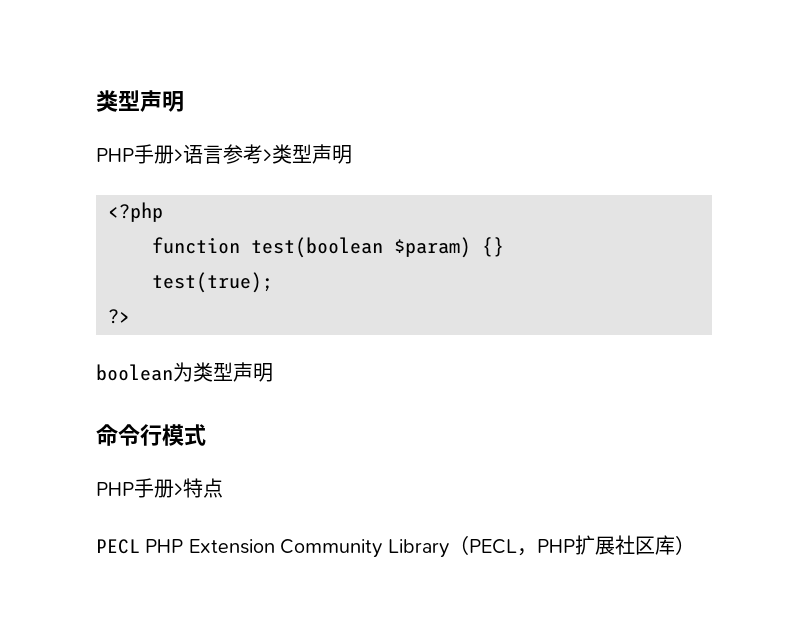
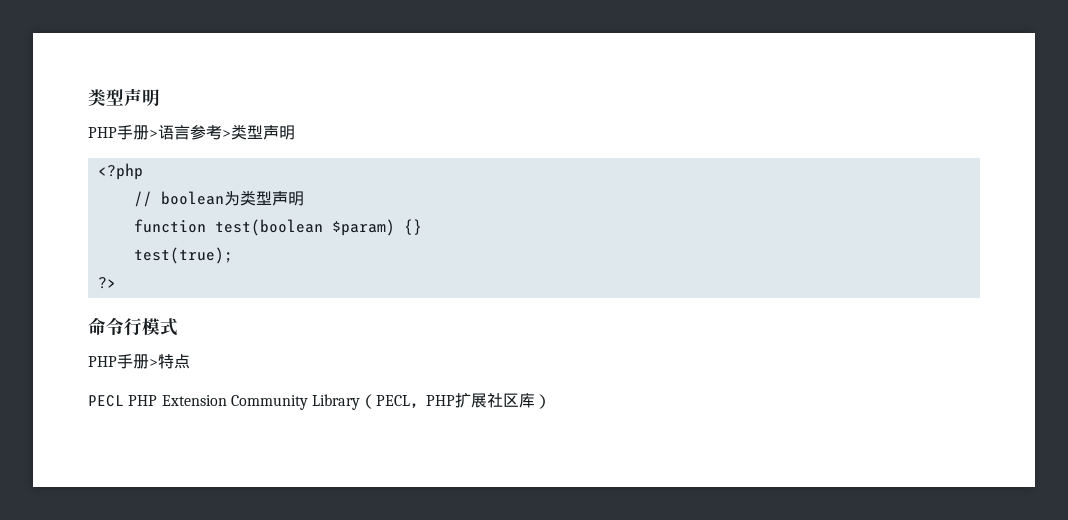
+ // boolean为类型声明
- boolean为类型声明

